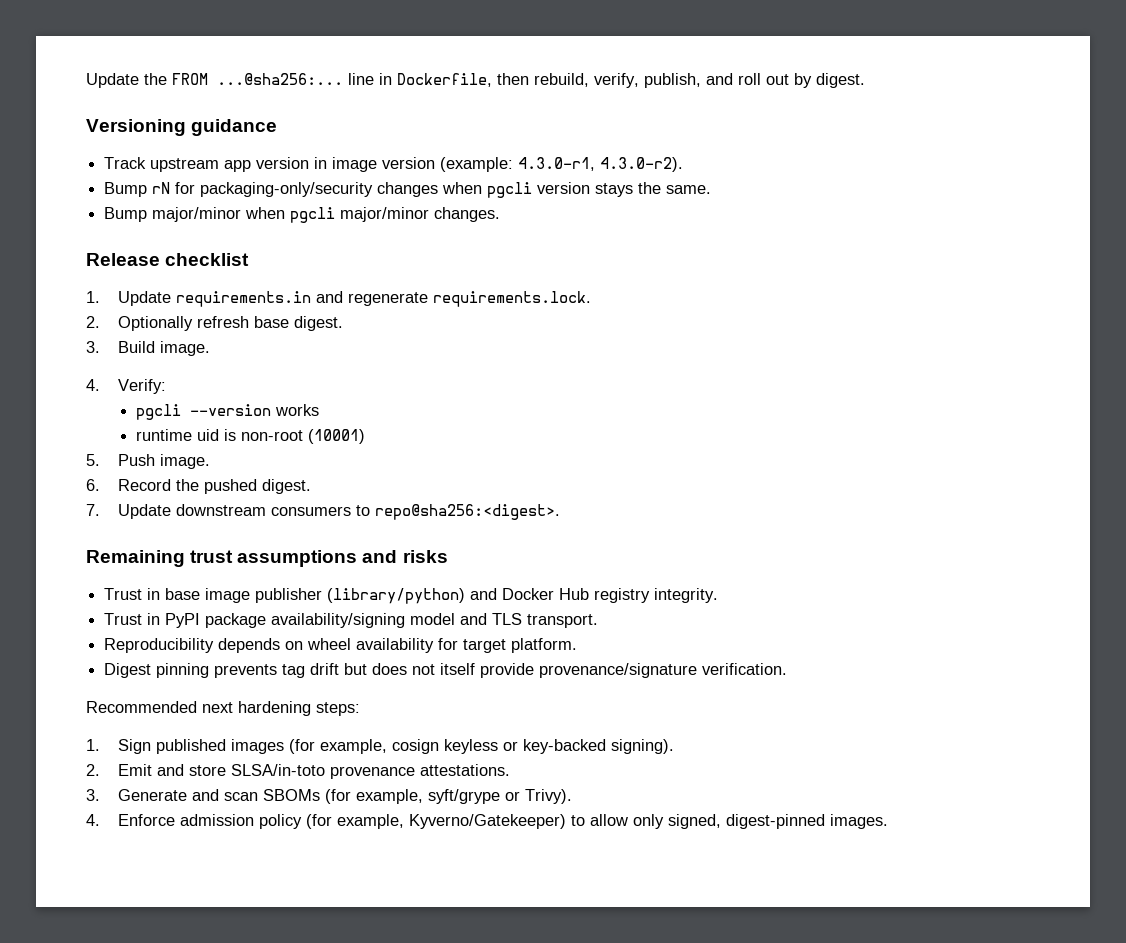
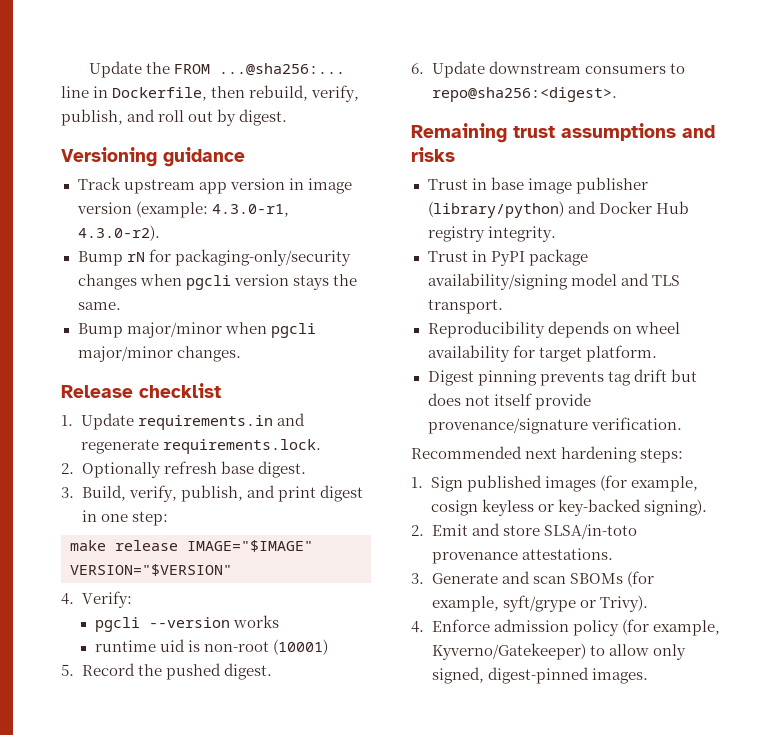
- 3. Build image.
+ 3. Build, verify, publish, and print digest in one step:
+ make release IMAGE="$IMAGE" VERSION="$VERSION"
- 5. Push image.
- 6. Record the pushed digest.
+ 5. Record the pushed digest.
- 7. Update downstream consumers to repo@sha256:<digest>.
+ 6. Update downstream consumers to repo@sha256:<digest>.

